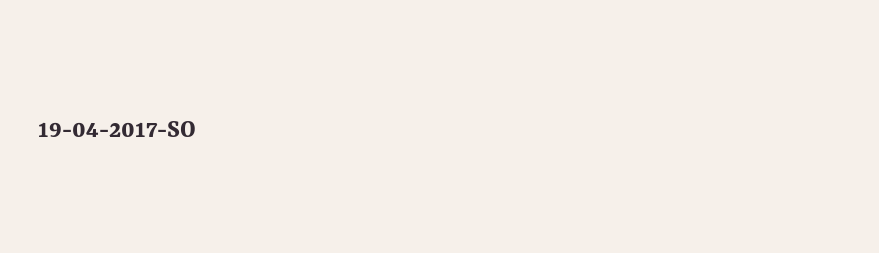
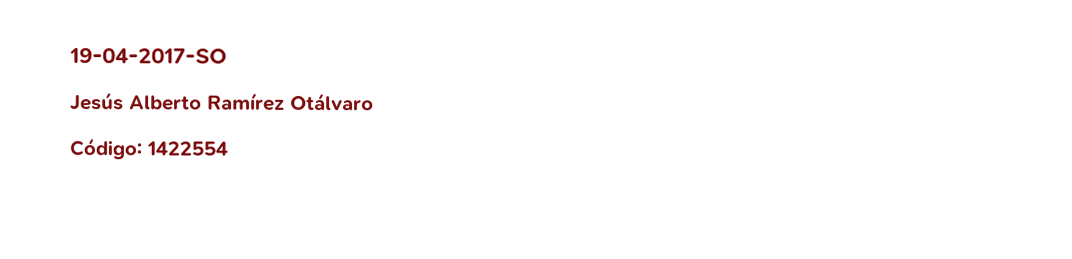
+ Jesús Alberto Ramírez Otálvaro
+ Código: 1422554

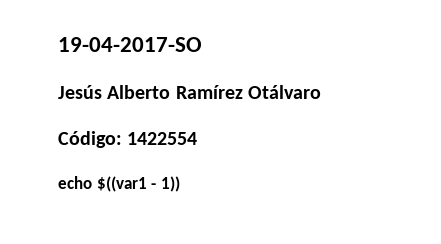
+ echo $((var1 - 1))

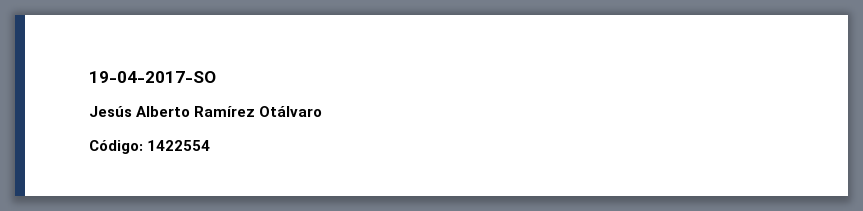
- echo $((var1 - 1))

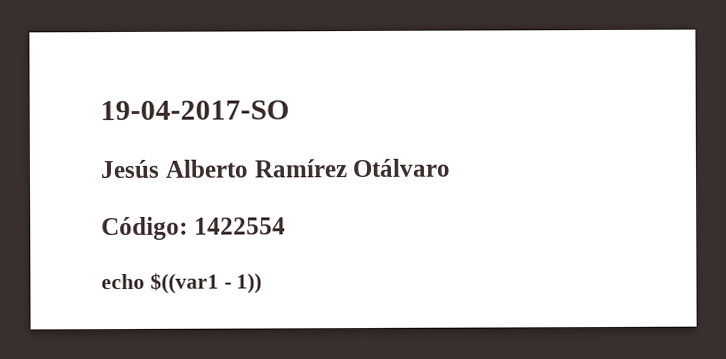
+ echo $((var1 - 1))

